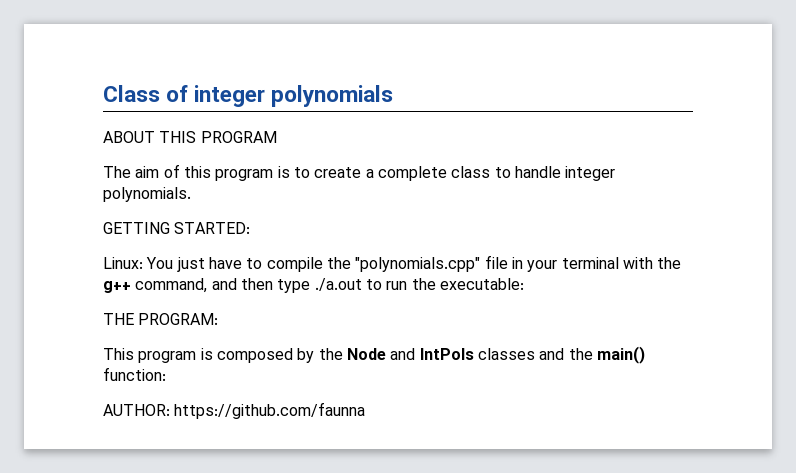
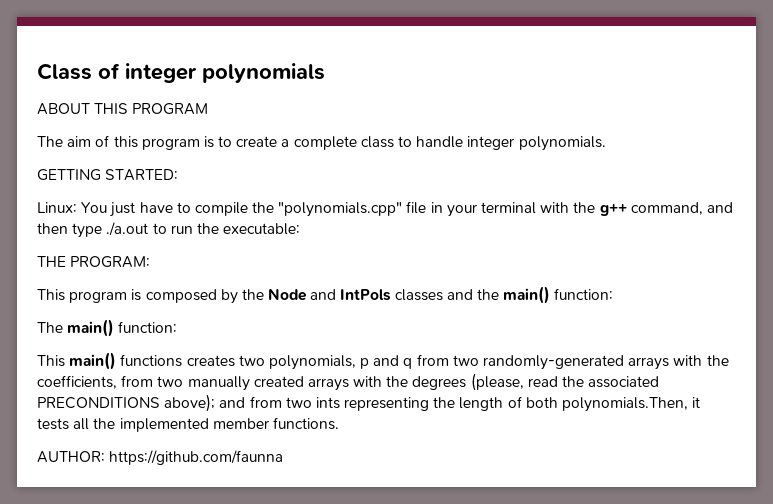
+ The main() function:
+ This main() functions creates two polynomials, p and q from two randomly-generated arrays with the coefficients, from two manually created arrays with the degrees (please, read the associated PRECONDITIONS above); and from two ints representing the length of both polynomials.Then, it tests all the implemented member functions.

